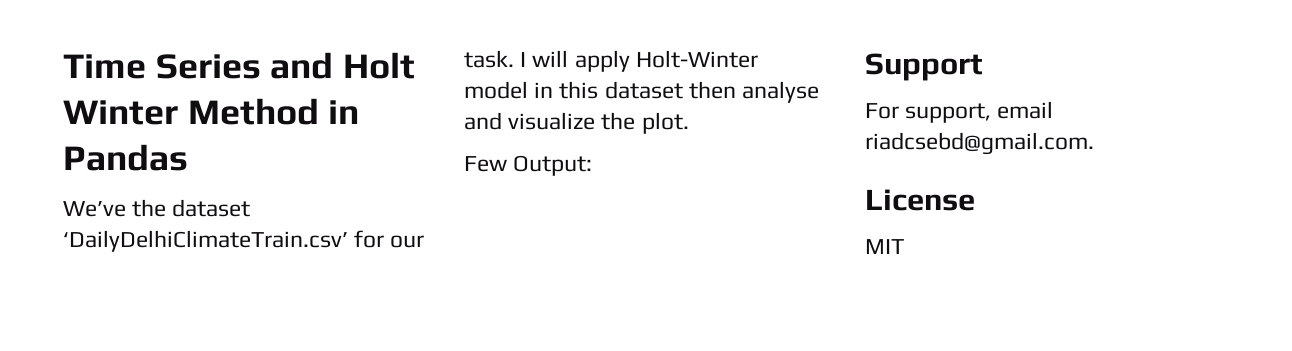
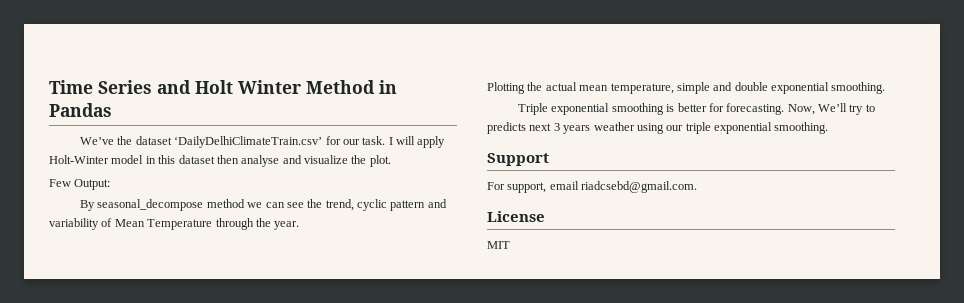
+ By seasonal_decompose method we can see the trend, cyclic pattern and variability of Mean Temperature through the year.
+ Plotting the actual mean temperature, simple and double exponential smoothing.
+ Triple exponential smoothing is better for forecasting. Now, We’ll try to predicts next 3 years weather using our triple exponential smoothing.

